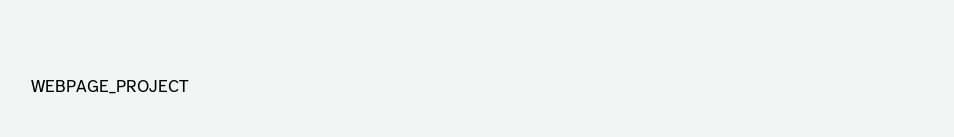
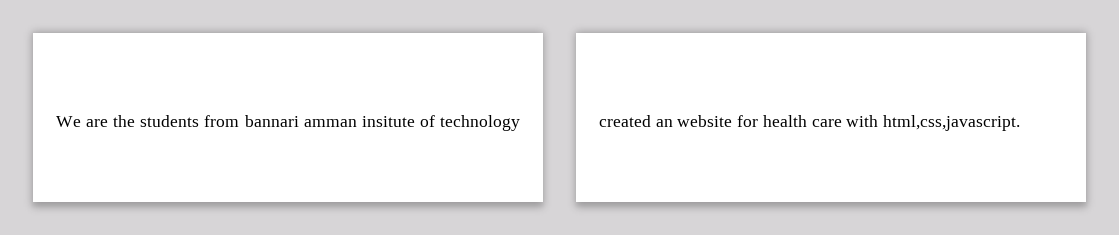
- WEBPAGE_PROJECT
+ We are the students from bannari amman insitute of technology created an website for health care with html,css,javascript.

